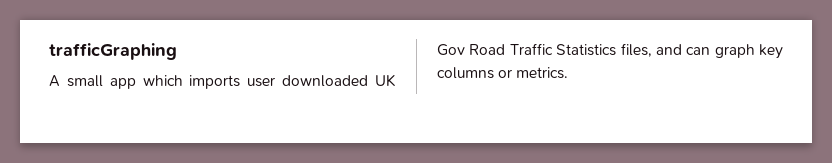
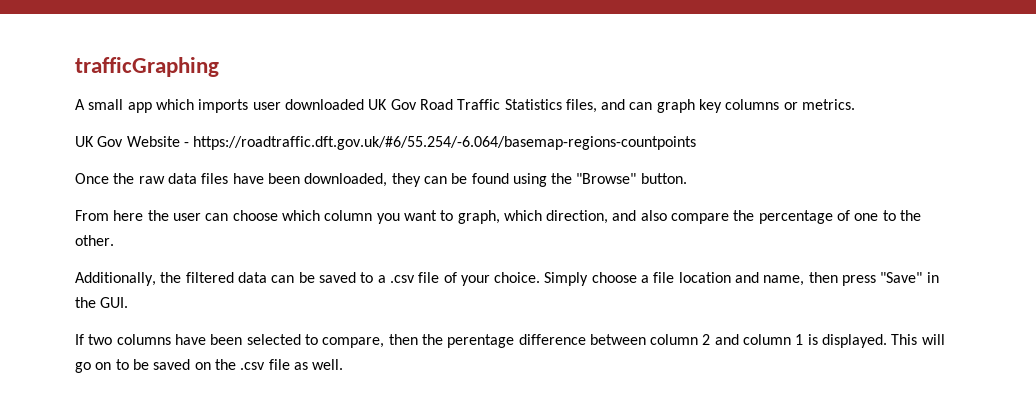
+ UK Gov Website - https://roadtraffic.dft.gov.uk/#6/55.254/-6.064/basemap-regions-countpoints
+ Once the raw data files have been downloaded, they can be found using the "Browse" button.
+ From here the user can choose which column you want to graph, which direction, and also compare the percentage of one to the other.
+ Additionally, the filtered data can be saved to a .csv file of your choice. Simply choose a file location and name, then press "Save" in the GUI.
+ If two columns have been selected to compare, then the perentage difference between column 2 and column 1 is displayed. This will go on to be saved on the .csv file as well.

